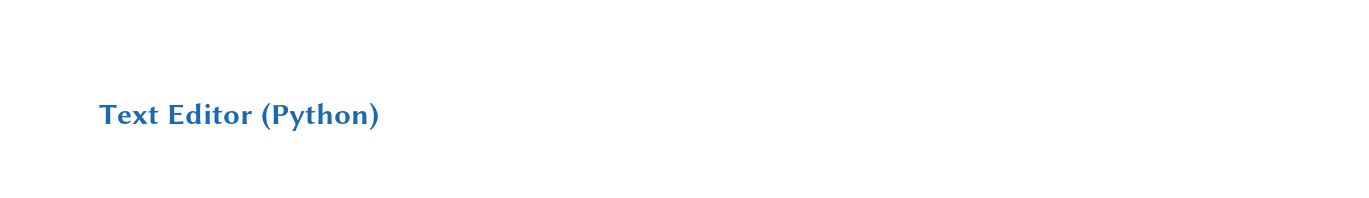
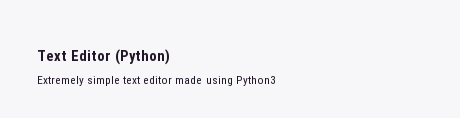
+ Extremely simple text editor made using Python3

